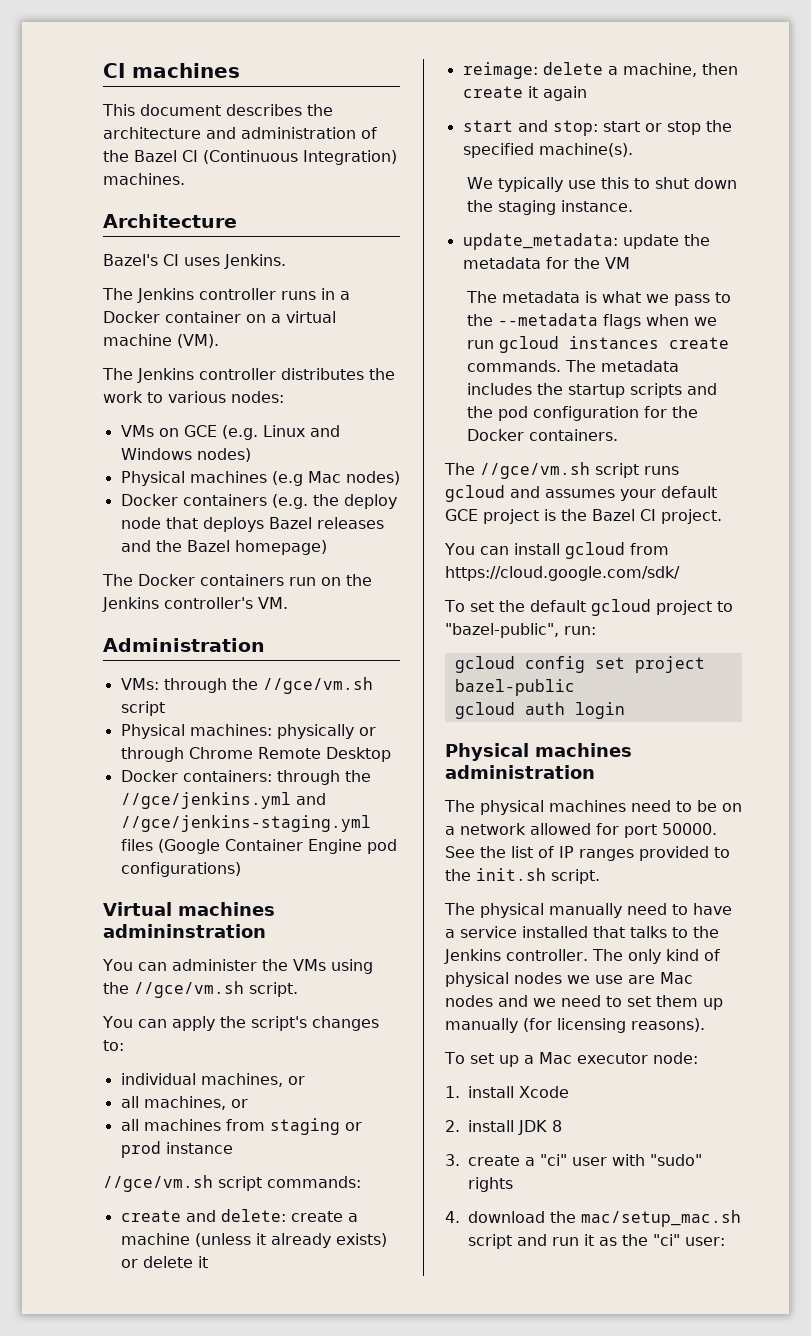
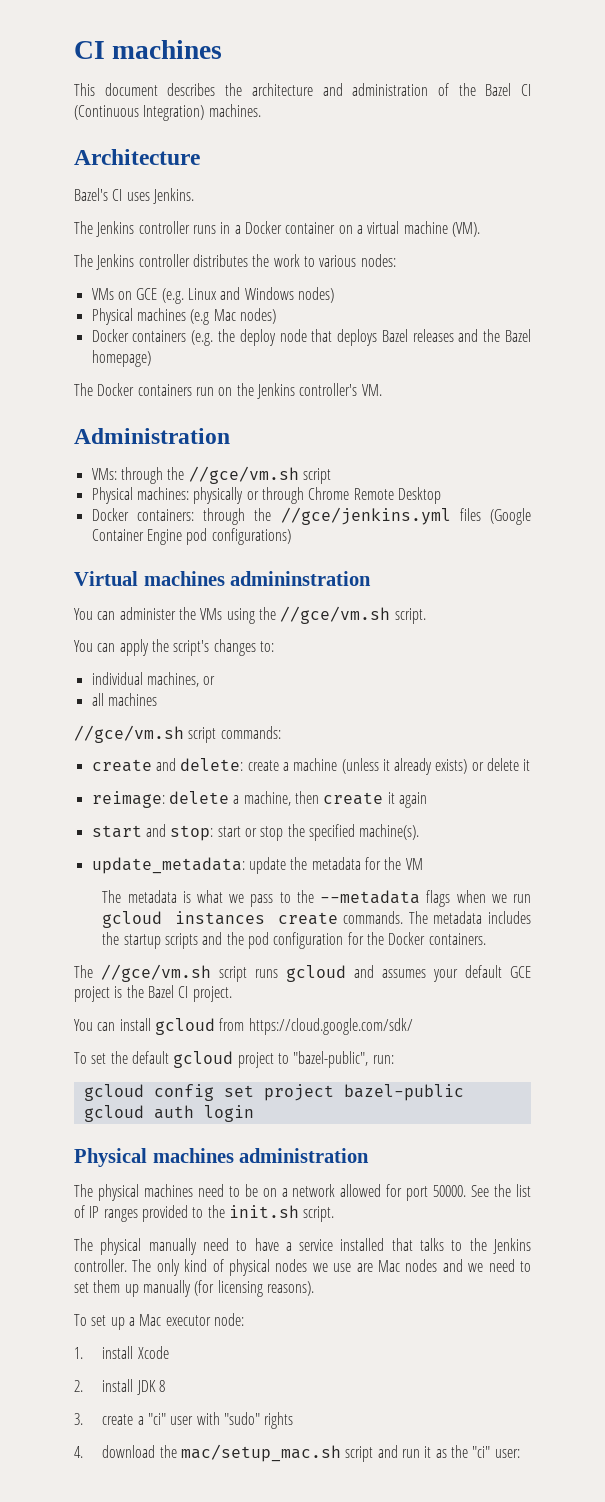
- Docker containers: through the //gce/jenkins.yml and //gce/jenkins-staging.yml files (Google Container Engine pod configurations)
+ Docker containers: through the //gce/jenkins.yml files (Google Container Engine pod configurations)
- all machines, or
- all machines from staging or prod instance
+ all machines
- We typically use this to shut down the staging instance.

